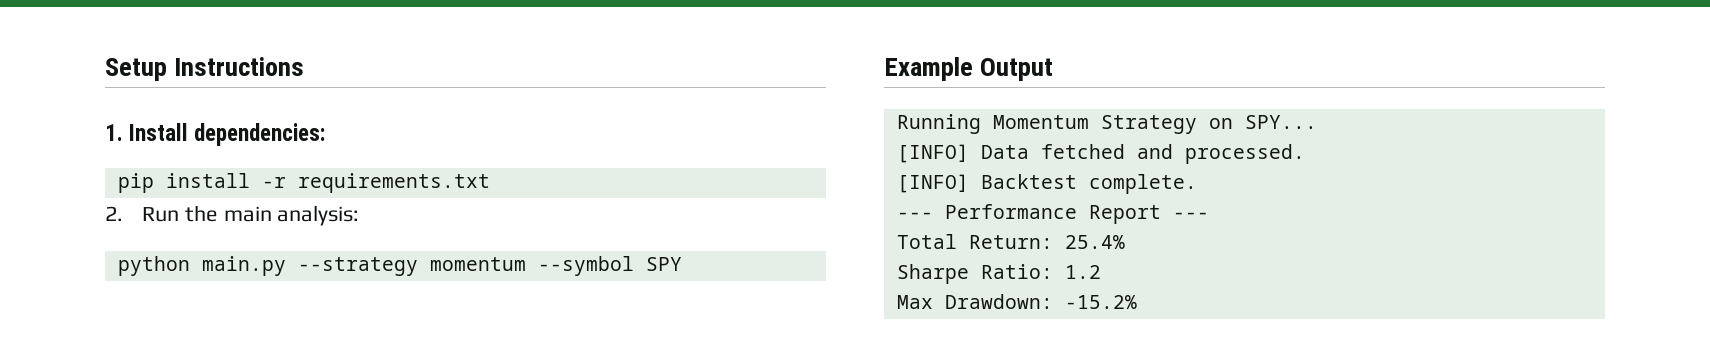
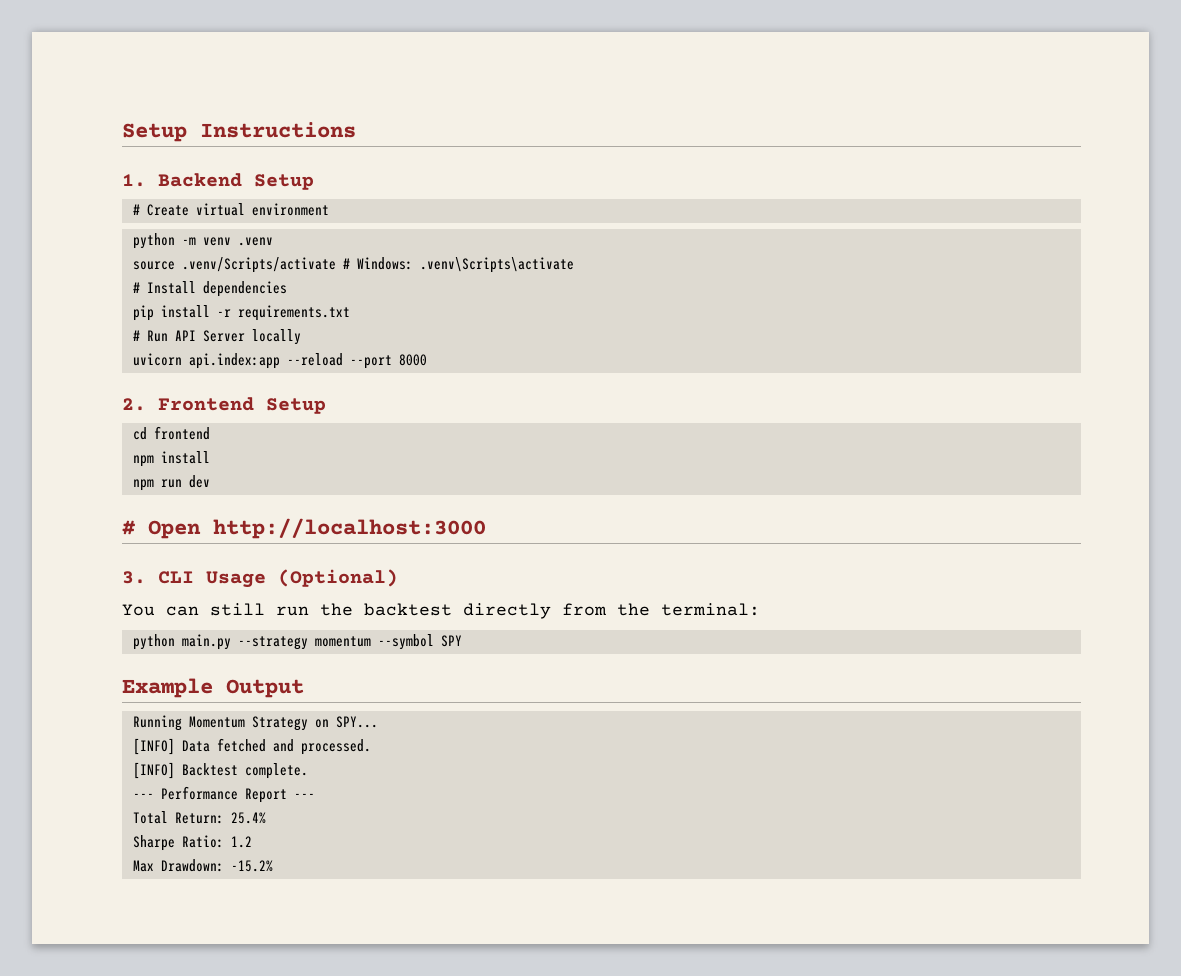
- 1. Install dependencies:
+ 1. Backend Setup
+ # Create virtual environment
+ python -m venv .venv
+ source .venv/Scripts/activate # Windows: .venv\Scripts\activate
+ # Install dependencies
  pip install -r requirements.txt
- 2. Run the main analysis:
+ # Run API Server locally
+ uvicorn api.index:app --reload --port 8000
+ 2. Frontend Setup
+ cd frontend
+ npm install
+ npm run dev
+ # Open http://localhost:3000
+ 3. CLI Usage (Optional)
+ You can still run the backtest directly from the terminal:

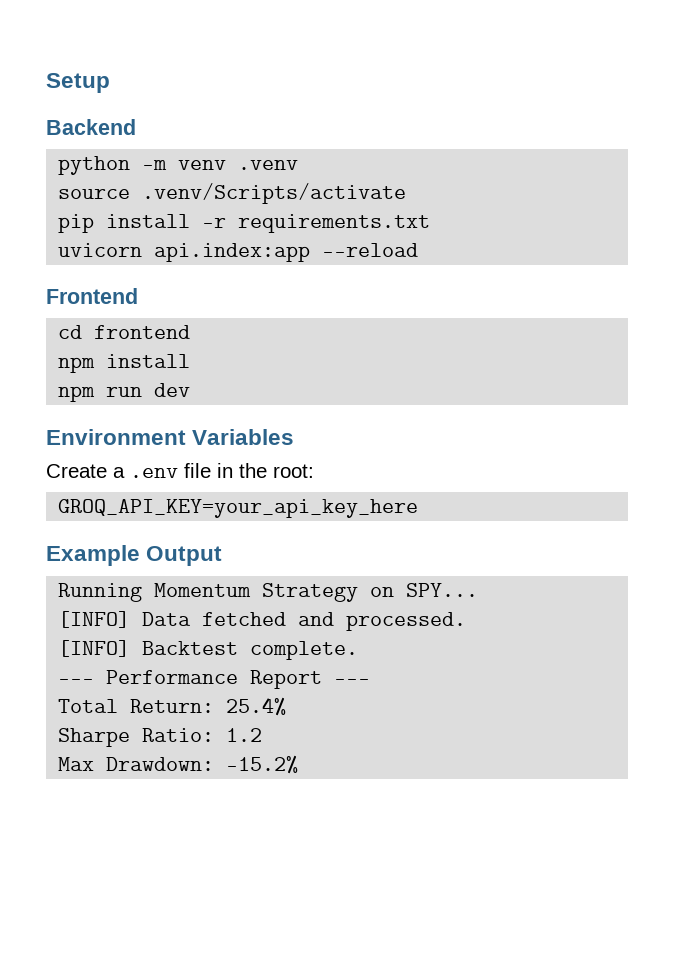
- Setup Instructions
- 1. Backend Setup
- # Create virtual environment
+ Setup
+ Backend
- source .venv/Scripts/activate # Windows: .venv\Scripts\activate
- # Install dependencies
+ source .venv/Scripts/activate
- # Run API Server locally
- uvicorn api.index:app --reload --port 8000
- 2. Frontend Setup
+ uvicorn api.index:app --reload
+ Frontend
- # Open http://localhost:3000
- 3. CLI Usage (Optional)
- You can still run the backtest directly from the terminal:
- python main.py --strategy momentum --symbol SPY
+ Environment Variables
+ Create a .env file in the root:
+ GROQ_API_KEY=your_api_key_here

